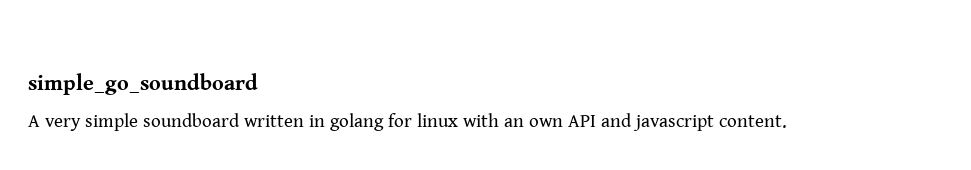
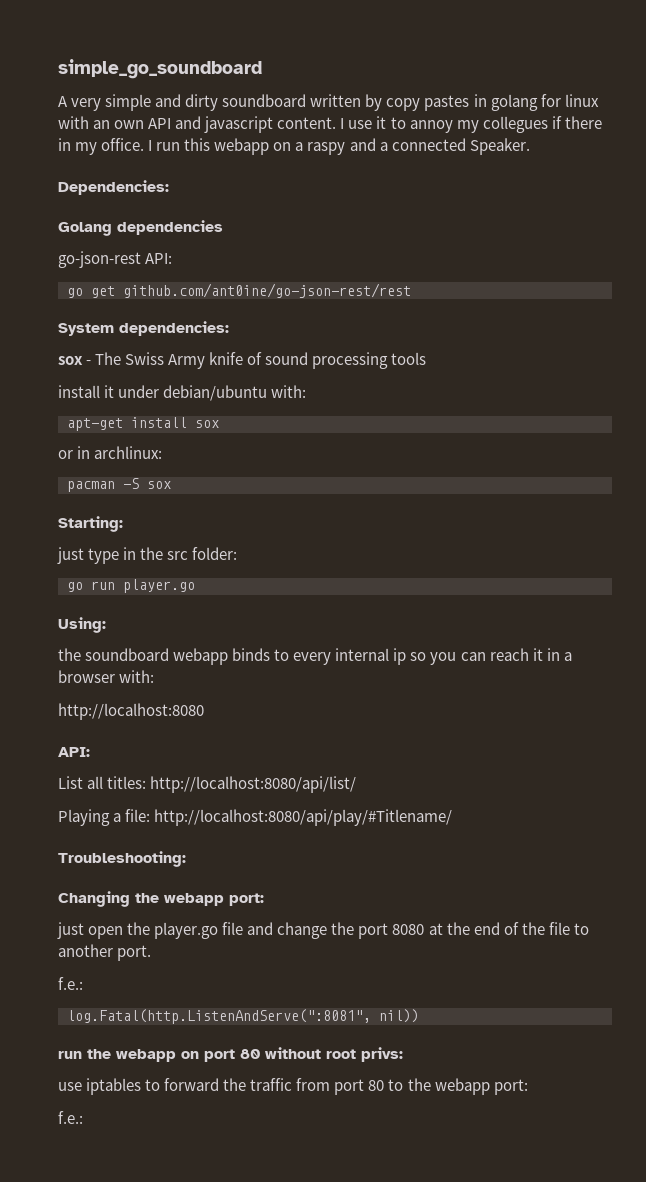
- A very simple soundboard written in golang for linux with an own API and javascript content.
+ A very simple and dirty soundboard written by copy pastes in golang for linux with an own API and javascript content.
+ I use it to annoy my collegues if there in my office. I run this webapp on a raspy and a connected Speaker.
+ Dependencies:
+ Golang dependencies
+ go-json-rest API:
+ go get github.com/ant0ine/go-json-rest/rest
+ System dependencies:
+ sox - The Swiss Army knife of sound processing tools
+ install it under debian/ubuntu with:
+ apt-get install sox
+ or in archlinux:
+ pacman -S sox
+ Starting:
+ just type in the src folder:
+ go run player.go
+ Using:
+ the soundboard webapp binds to every internal ip so you can reach it in a browser with:
+ http://localhost:8080
+ API:
+ List all titles: http://localhost:8080/api/list/
+ Playing a file: http://localhost:8080/api/play/#Titlename/
+ Troubleshooting:
+ Changing the webapp port:
+ just open the player.go file and change the port 8080 at the end of the file to another port.
+ f.e.:
+ log.Fatal(http.ListenAndServe(":8081", nil))
+ run the webapp on port 80 without root privs:
+ use iptables to forward the traffic from port 80 to the webapp port:
+ f.e.:

